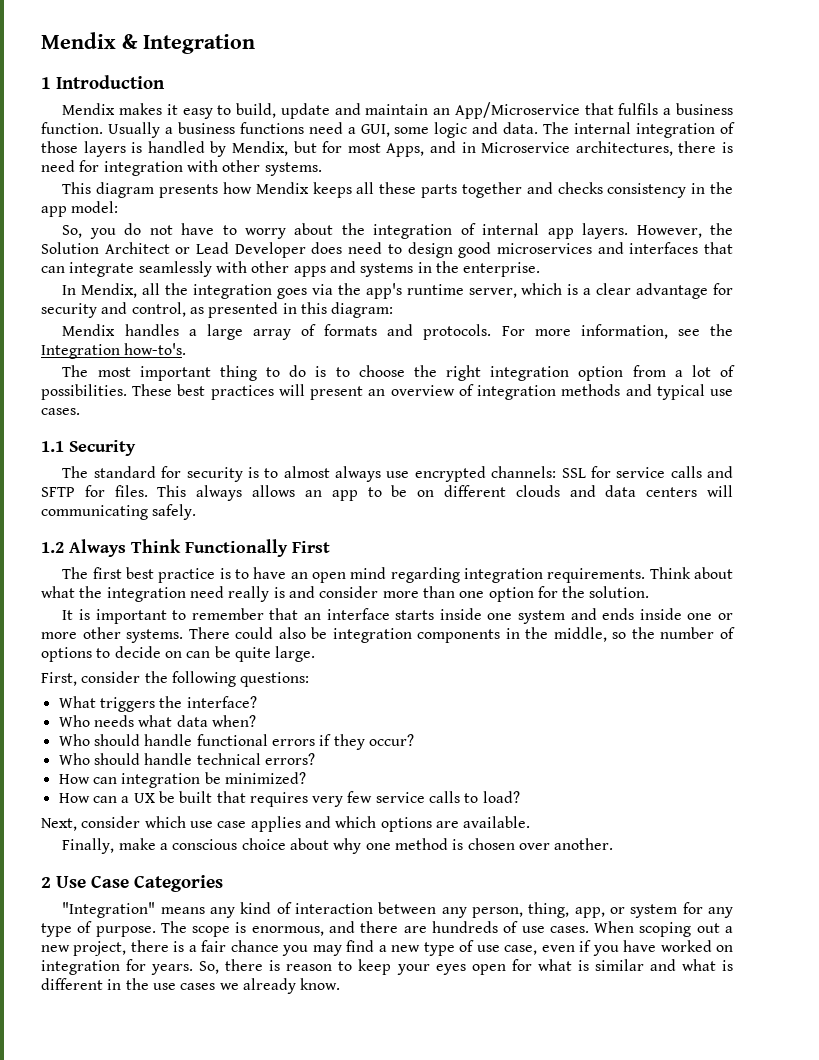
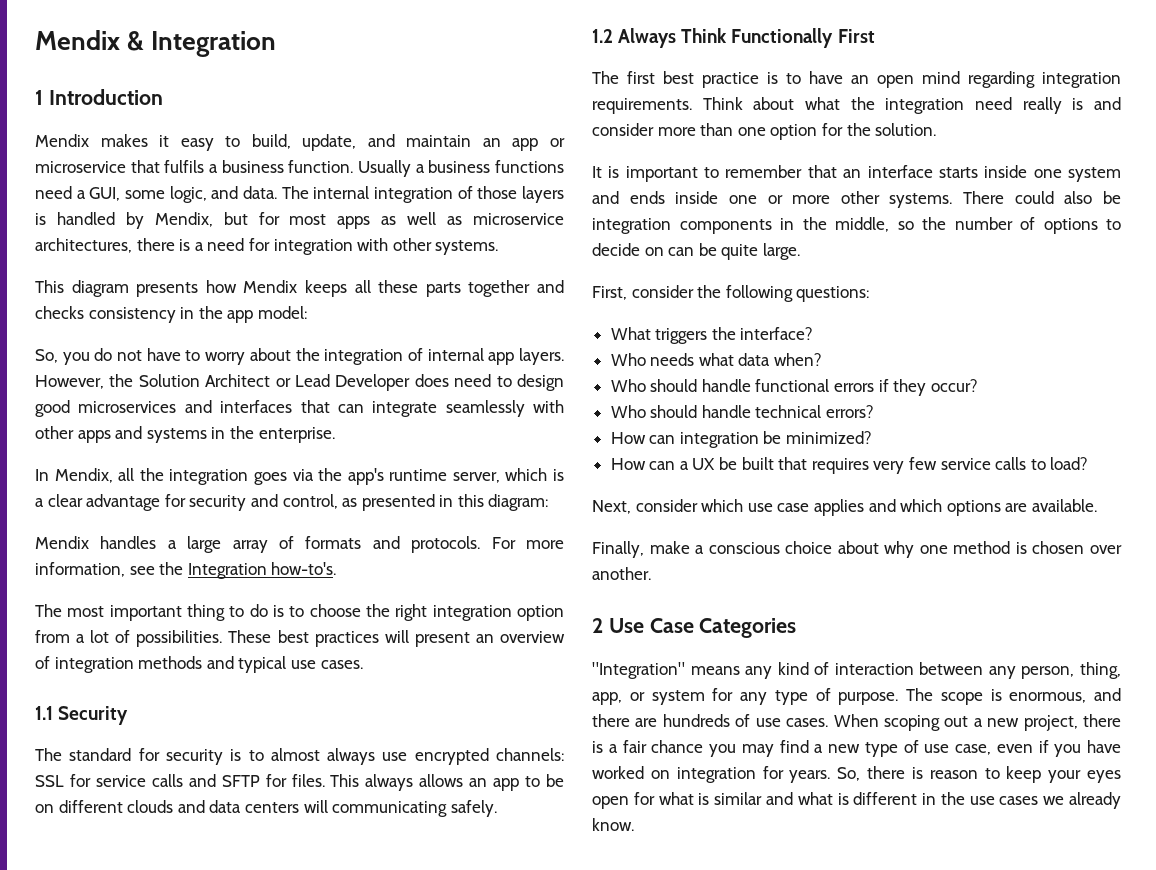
- Mendix makes it easy to build, update and maintain an App/Microservice that fulfils a business function.
+ Mendix makes it easy to build, update, and maintain an app or microservice that fulfils a business function.
- Usually a business functions need a GUI, some logic and data.
+ Usually a business functions need a GUI, some logic, and data.
- The internal integration of those layers is handled by Mendix, but for most Apps, and in Microservice architectures, there is need for integration with other systems.
+ The internal integration of those layers is handled by Mendix, but for most apps as well as microservice architectures, there is a need for integration with other systems.

